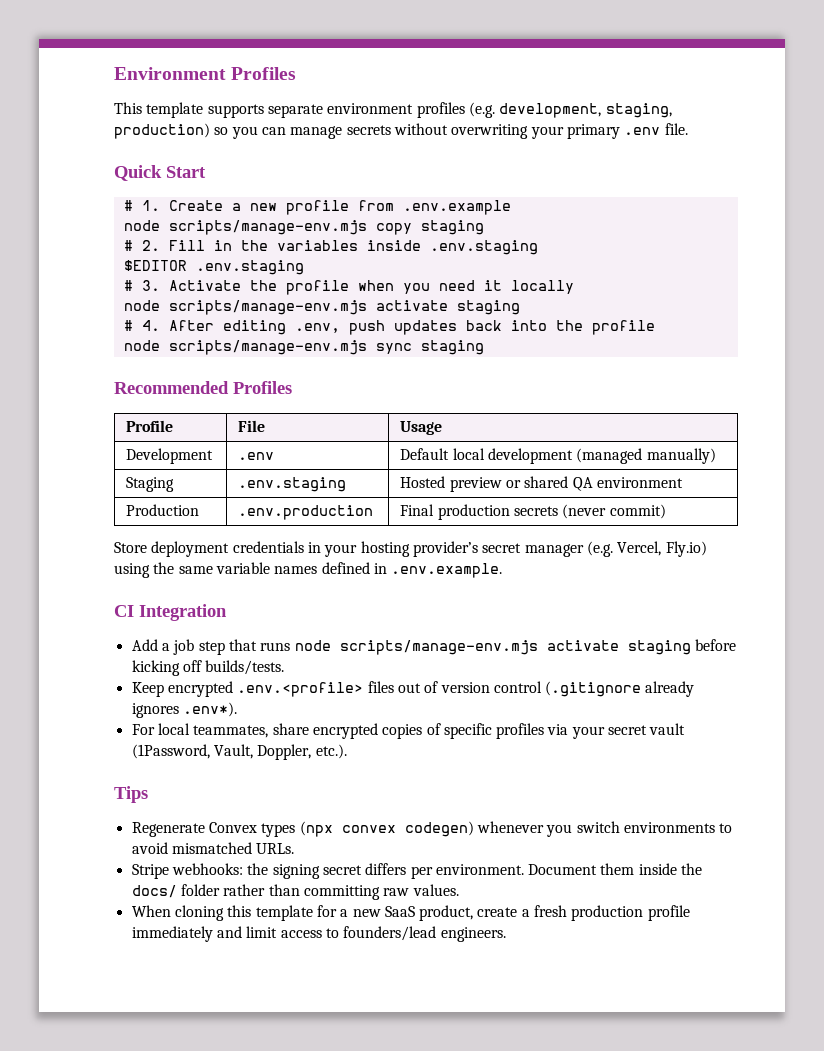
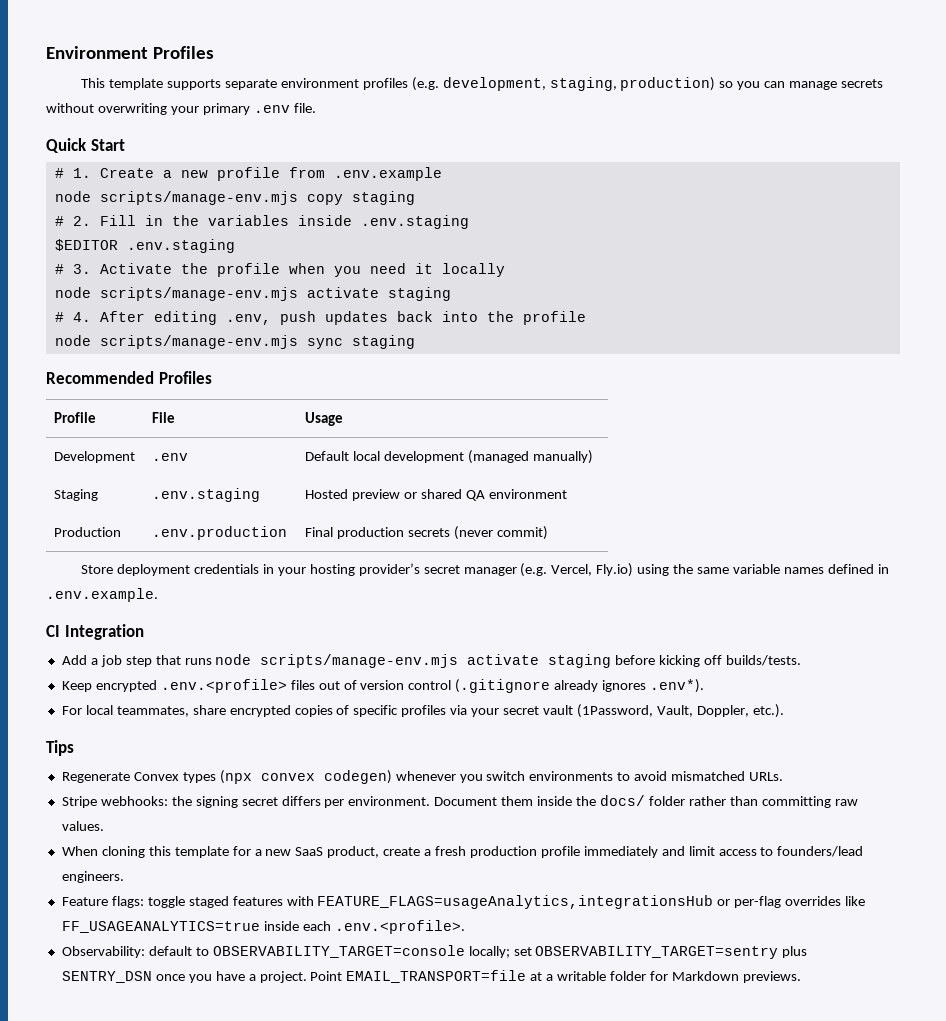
+ Feature flags: toggle staged features with FEATURE_FLAGS=usageAnalytics,integrationsHub or per-flag overrides like FF_USAGEANALYTICS=true inside each .env.<profile>.
+ Observability: default to OBSERVABILITY_TARGET=console locally; set OBSERVABILITY_TARGET=sentry plus SENTRY_DSN once you have a project. Point EMAIL_TRANSPORT=file at a writable folder for Markdown previews.

